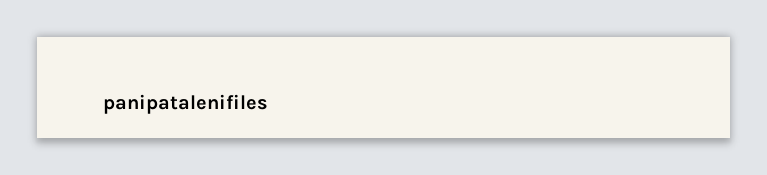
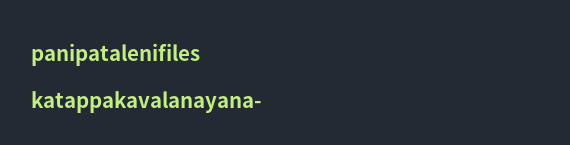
+ katappakavalanayana-

